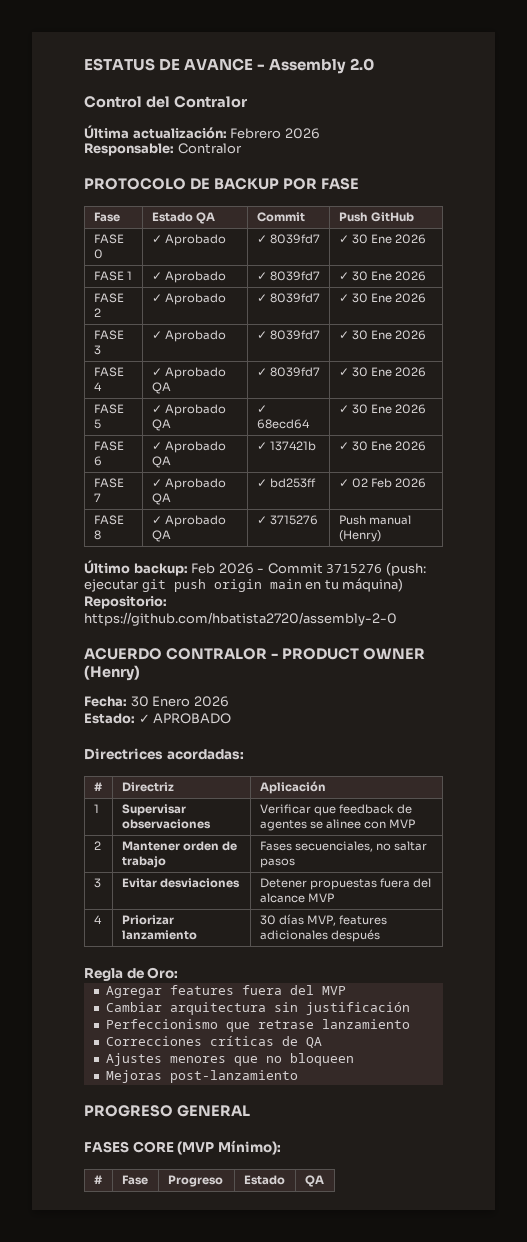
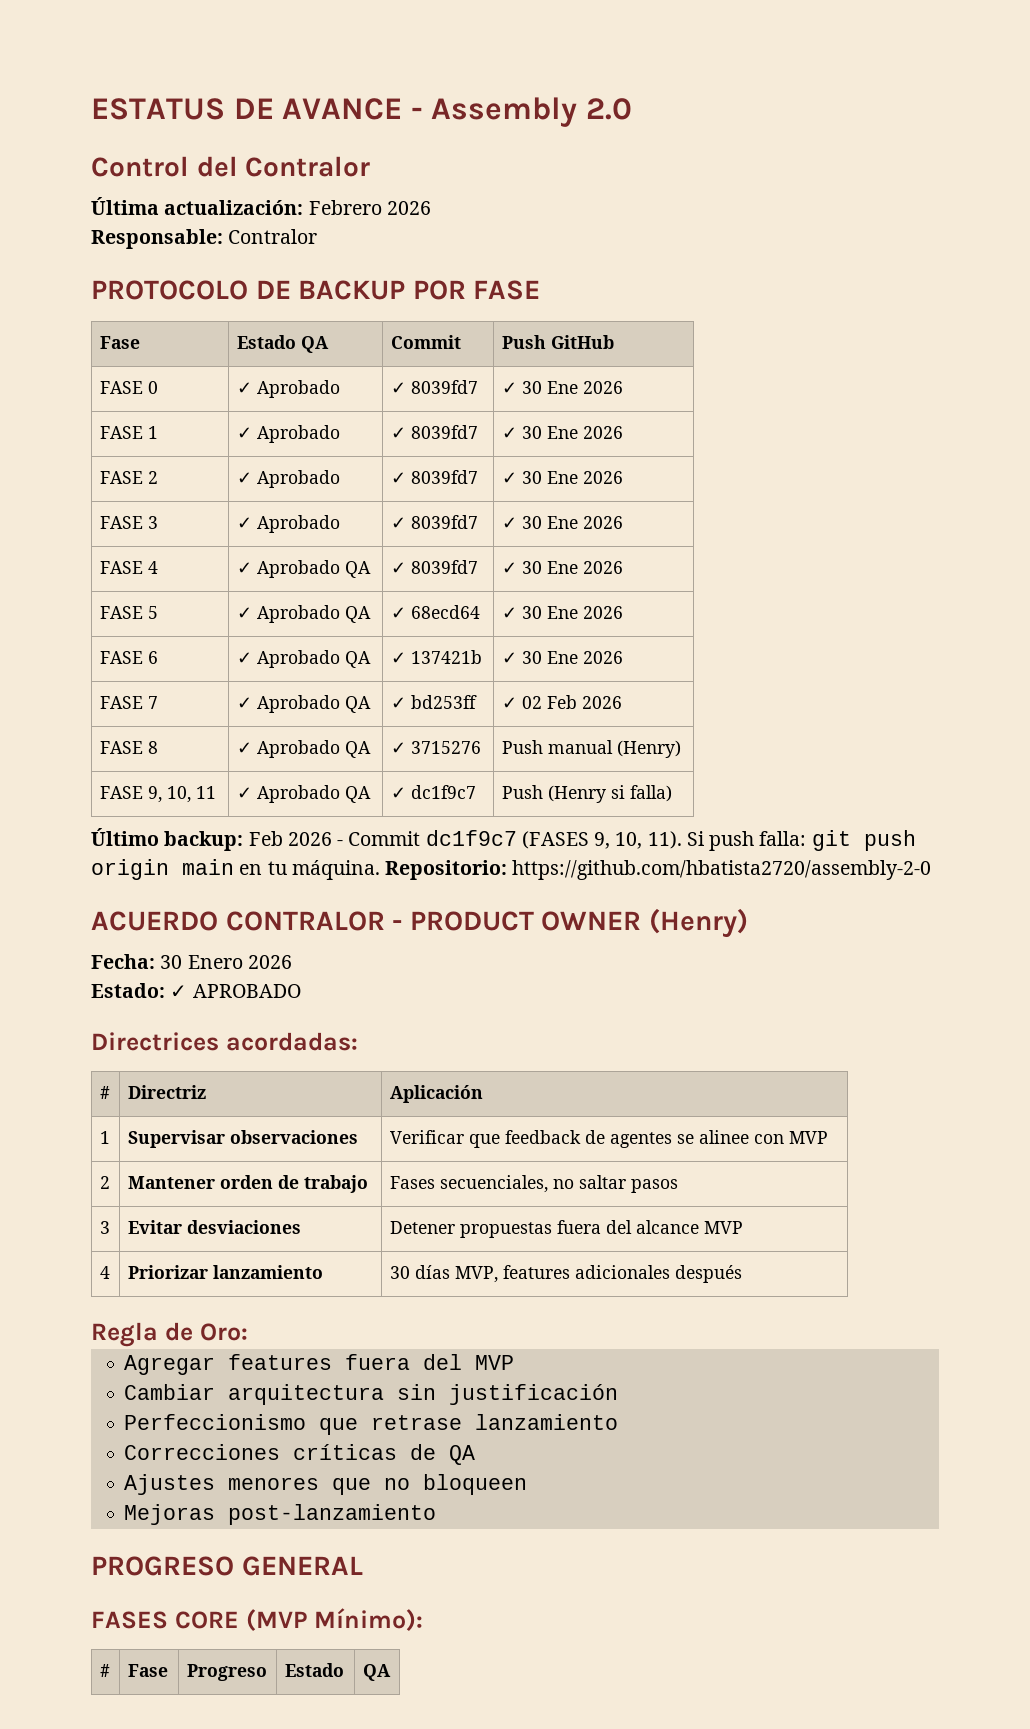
+ FASE 9, 10, 11 | ✓ Aprobado QA | ✓ dc1f9c7 | Push (Henry si falla)
- Último backup: Feb 2026 - Commit 3715276 (push: ejecutar git push origin main en tu máquina) Repositorio: https://github.com/hbatista2720/assembly-2-0
+ Último backup: Feb 2026 - Commit dc1f9c7 (FASES 9, 10, 11). Si push falla: git push origin main en tu máquina. Repositorio: https://github.com/hbatista2720/assembly-2-0

